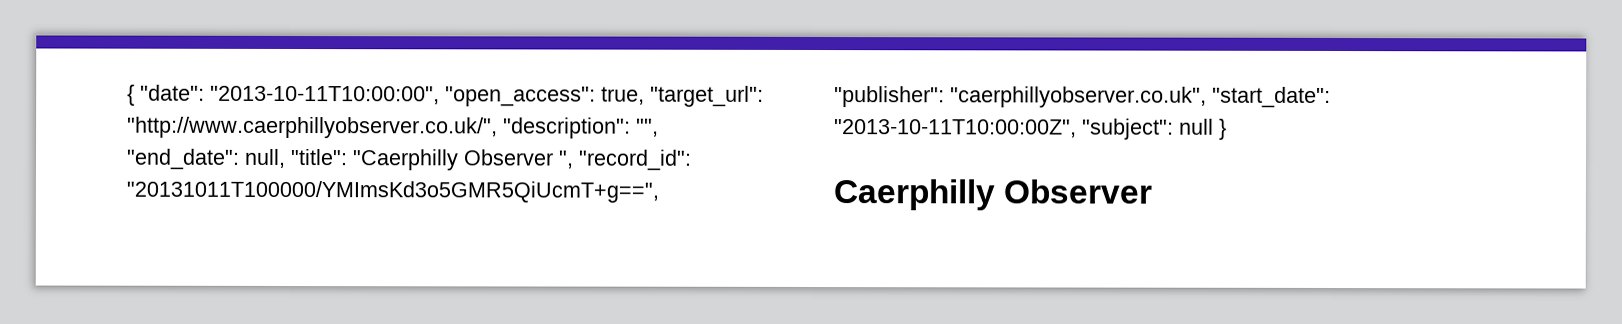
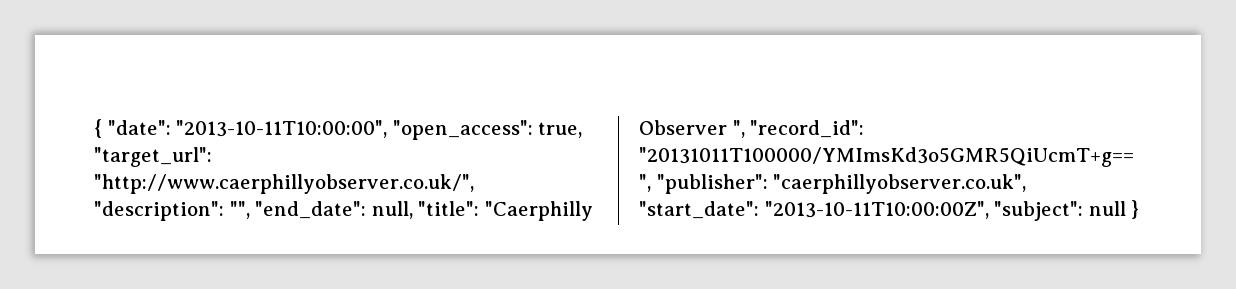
- Caerphilly Observer

